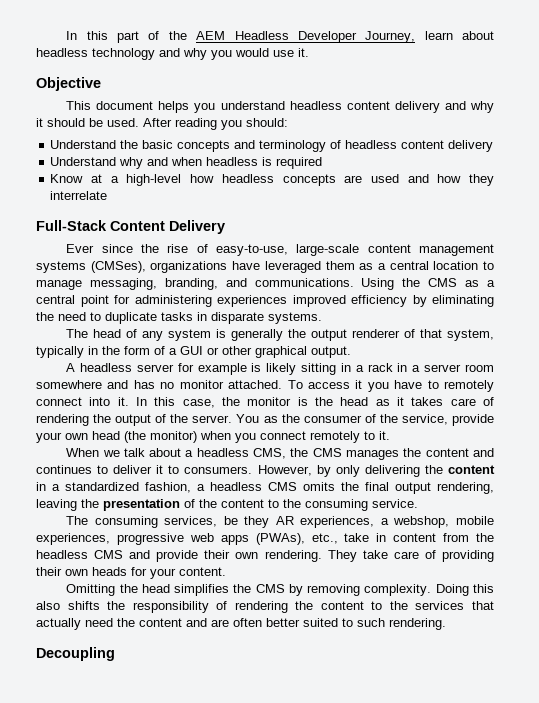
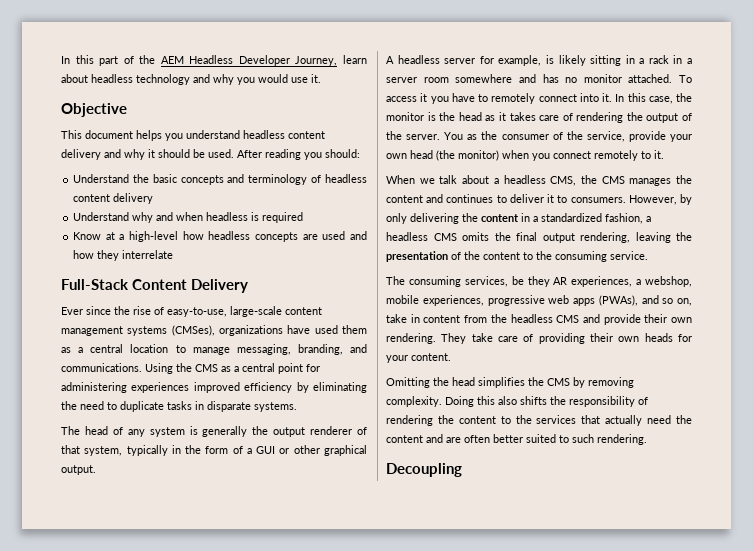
- Ever since the rise of easy-to-use, large-scale content management systems (CMSes), organizations have leveraged them as a central location to manage messaging, branding, and communications.
+ Ever since the rise of easy-to-use, large-scale content management systems (CMSes), organizations have used them as a central location to manage messaging, branding, and communications.
- A headless server for example is likely sitting in a rack in a server room somewhere and has no monitor attached.
+ A headless server for example, is likely sitting in a rack in a server room somewhere and has no monitor attached.
- The consuming services, be they AR experiences, a webshop, mobile experiences, progressive web apps (PWAs), etc., take in content from the headless CMS and provide their own rendering.
+ The consuming services, be they AR experiences, a webshop, mobile experiences, progressive web apps (PWAs), and so on, take in content from the headless CMS and provide their own rendering.

